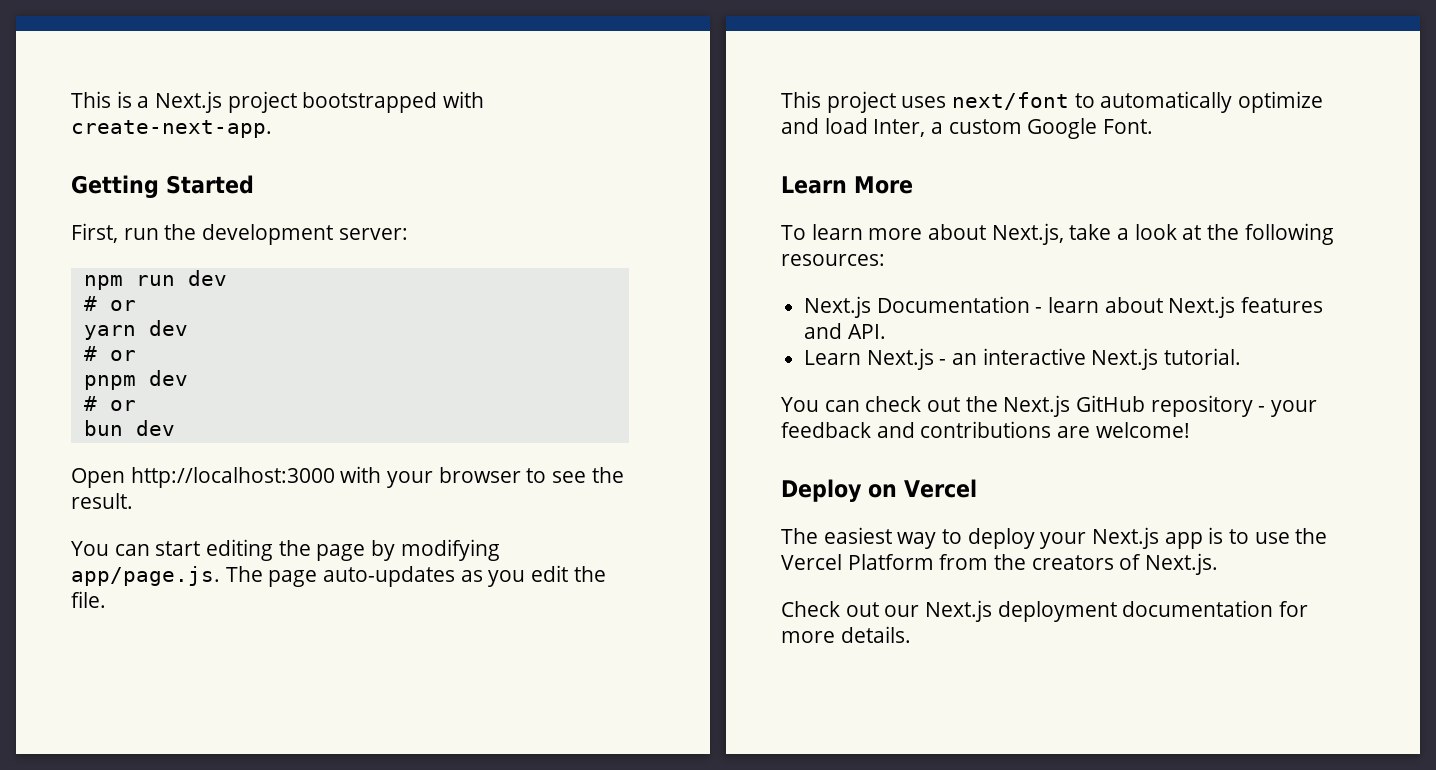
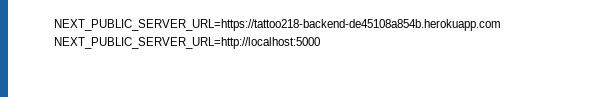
- This is a Next.js project bootstrapped with create-next-app.
- Getting Started
- First, run the development server:
- npm run dev
- # or
- yarn dev
- # or
- pnpm dev
- # or
- bun dev
- Open http://localhost:3000 with your browser to see the result.
- You can start editing the page by modifying app/page.js. The page auto-updates as you edit the file.
- This project uses next/font to automatically optimize and load Inter, a custom Google Font.
- Learn More
- To learn more about Next.js, take a look at the following resources:
- Next.js Documentation - learn about Next.js features and API.
- Learn Next.js - an interactive Next.js tutorial.
- You can check out the Next.js GitHub repository - your feedback and contributions are welcome!
- Deploy on Vercel
- The easiest way to deploy your Next.js app is to use the Vercel Platform from the creators of Next.js.
- Check out our Next.js deployment documentation for more details.
+ NEXT_PUBLIC_SERVER_URL=https://tattoo218-backend-de45108a854b.herokuapp.com NEXT_PUBLIC_SERVER_URL=http://localhost:5000

